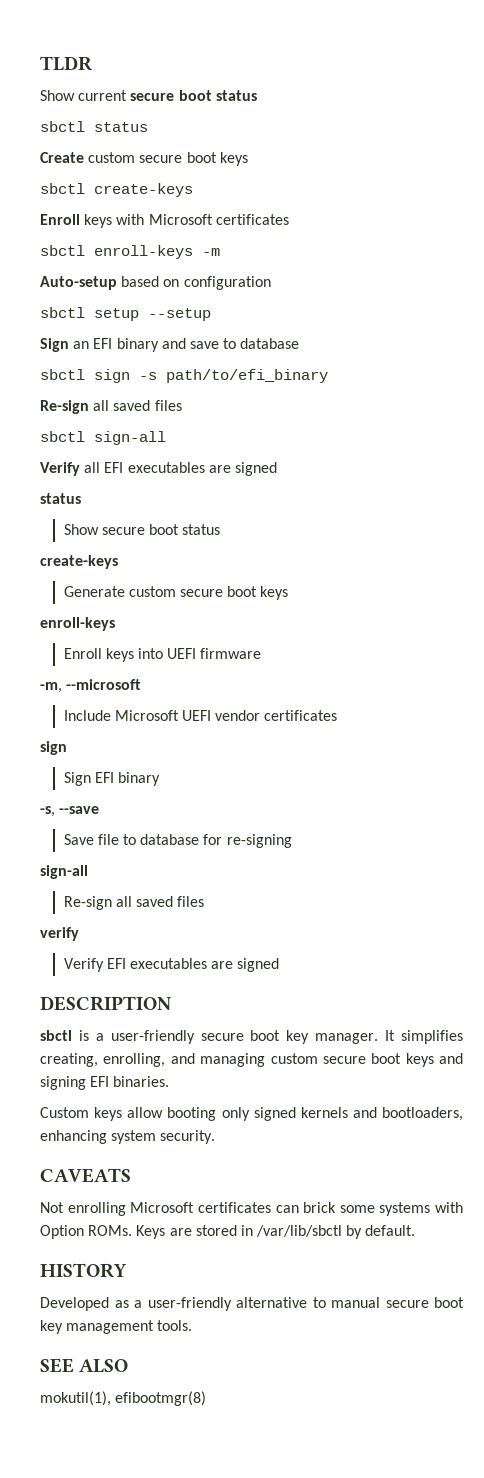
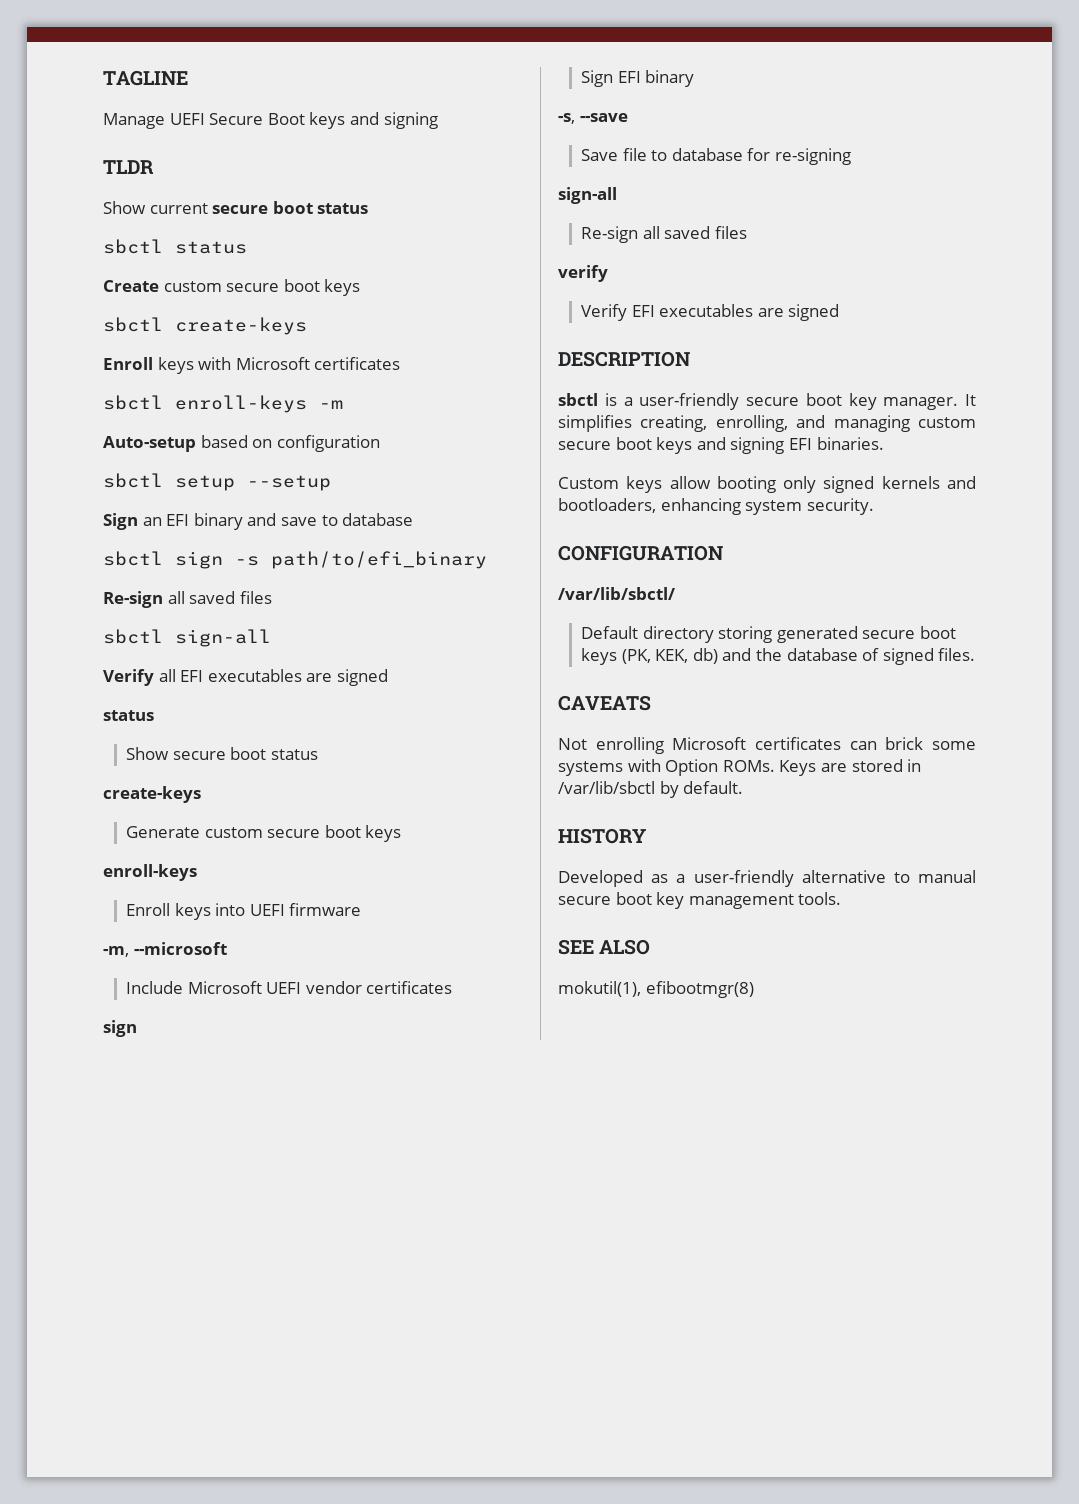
+ TAGLINE
+ Manage UEFI Secure Boot keys and signing
+ CONFIGURATION
+ /var/lib/sbctl/
+ Default directory storing generated secure boot keys (PK, KEK, db) and the database of signed files.

